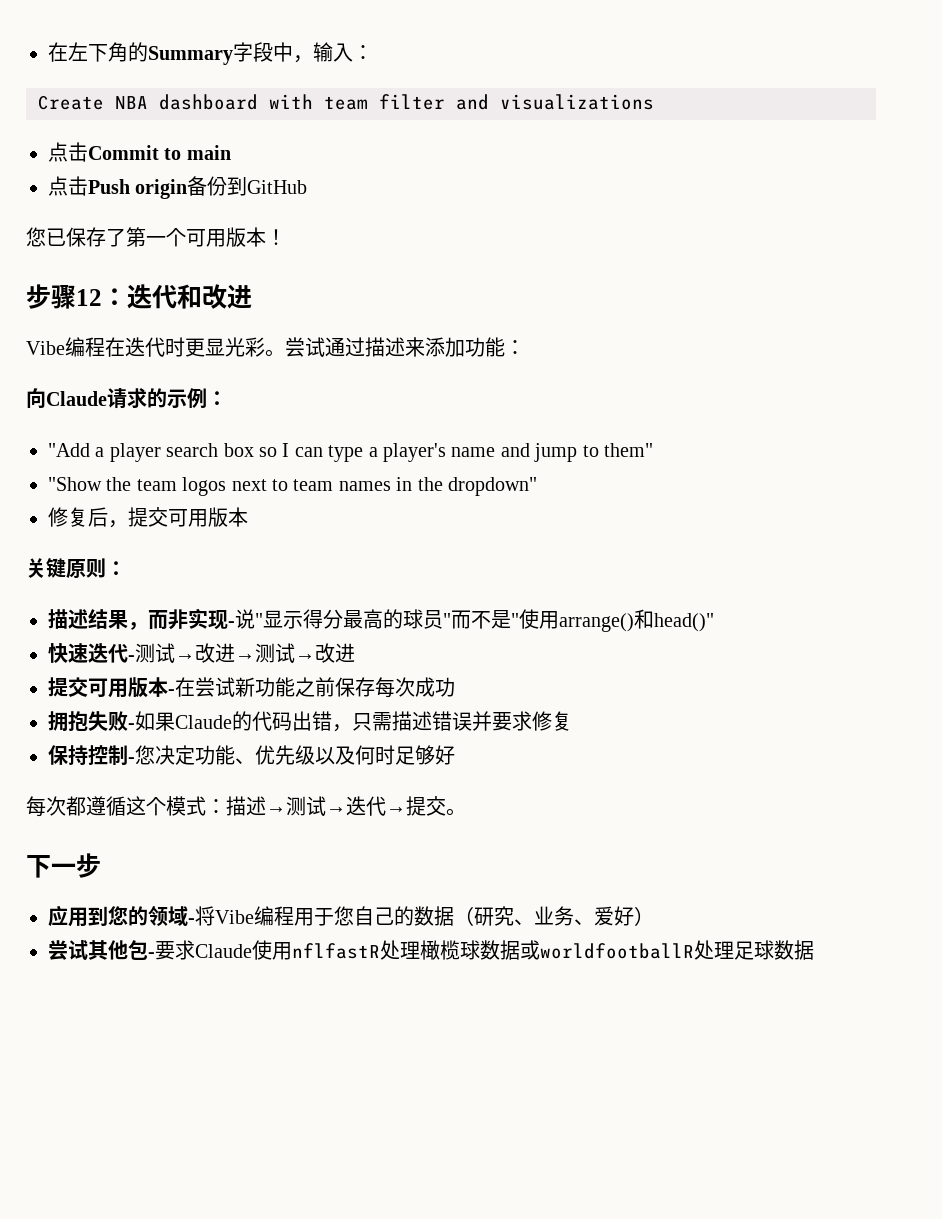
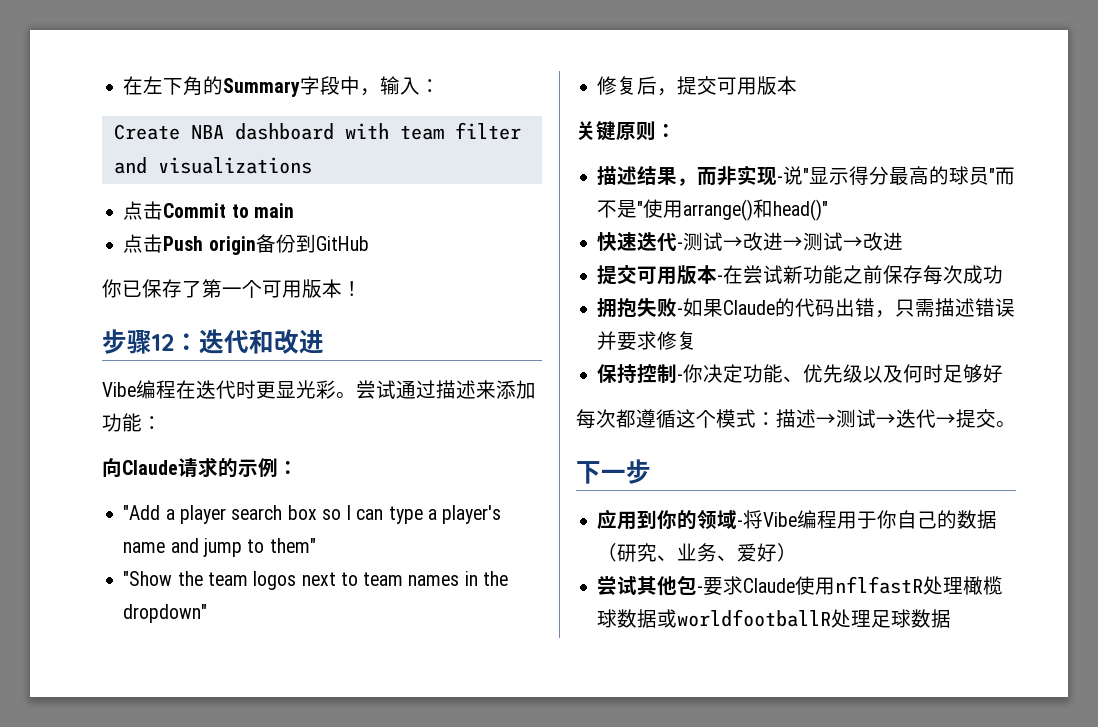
- 您已保存了第一个可用版本！
+ 你已保存了第一个可用版本！
- 保持控制-您决定功能、优先级以及何时足够好
+ 保持控制-你决定功能、优先级以及何时足够好
- 应用到您的领域-将Vibe编程用于您自己的数据（研究、业务、爱好）
+ 应用到你的领域-将Vibe编程用于你自己的数据（研究、业务、爱好）

